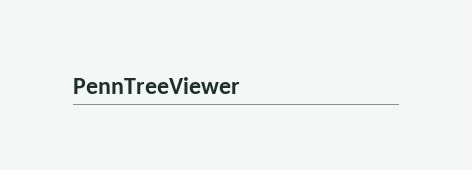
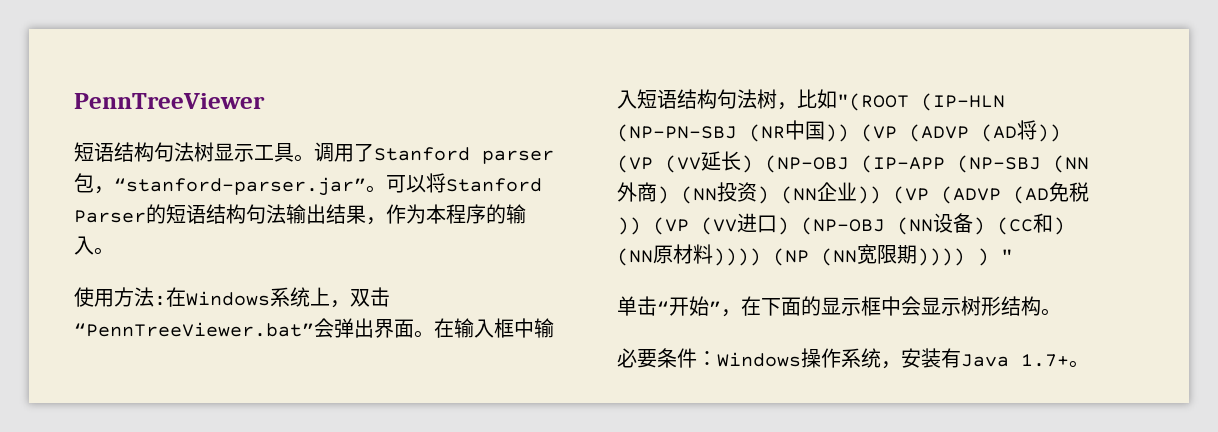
+ 短语结构句法树显示工具。调用了Stanford parser包，“stanford-parser.jar”。可以将Stanford Parser的短语结构句法输出结果，作为本程序的输入。
+ 使用方法:在Windows系统上，双击“PennTreeViewer.bat”会弹出界面。在输入框中输入短语结构句法树，比如"(ROOT (IP-HLN (NP-PN-SBJ (NR中国)) (VP (ADVP (AD将)) (VP (VV延长) (NP-OBJ (IP-APP (NP-SBJ (NN外商) (NN投资) (NN企业)) (VP (ADVP (AD免税)) (VP (VV进口) (NP-OBJ (NN设备) (CC和) (NN原材料)))) (NP (NN宽限期)))) ) "
+ 单击“开始”，在下面的显示框中会显示树形结构。
+ 必要条件：Windows操作系统，安装有Java 1.7+。

